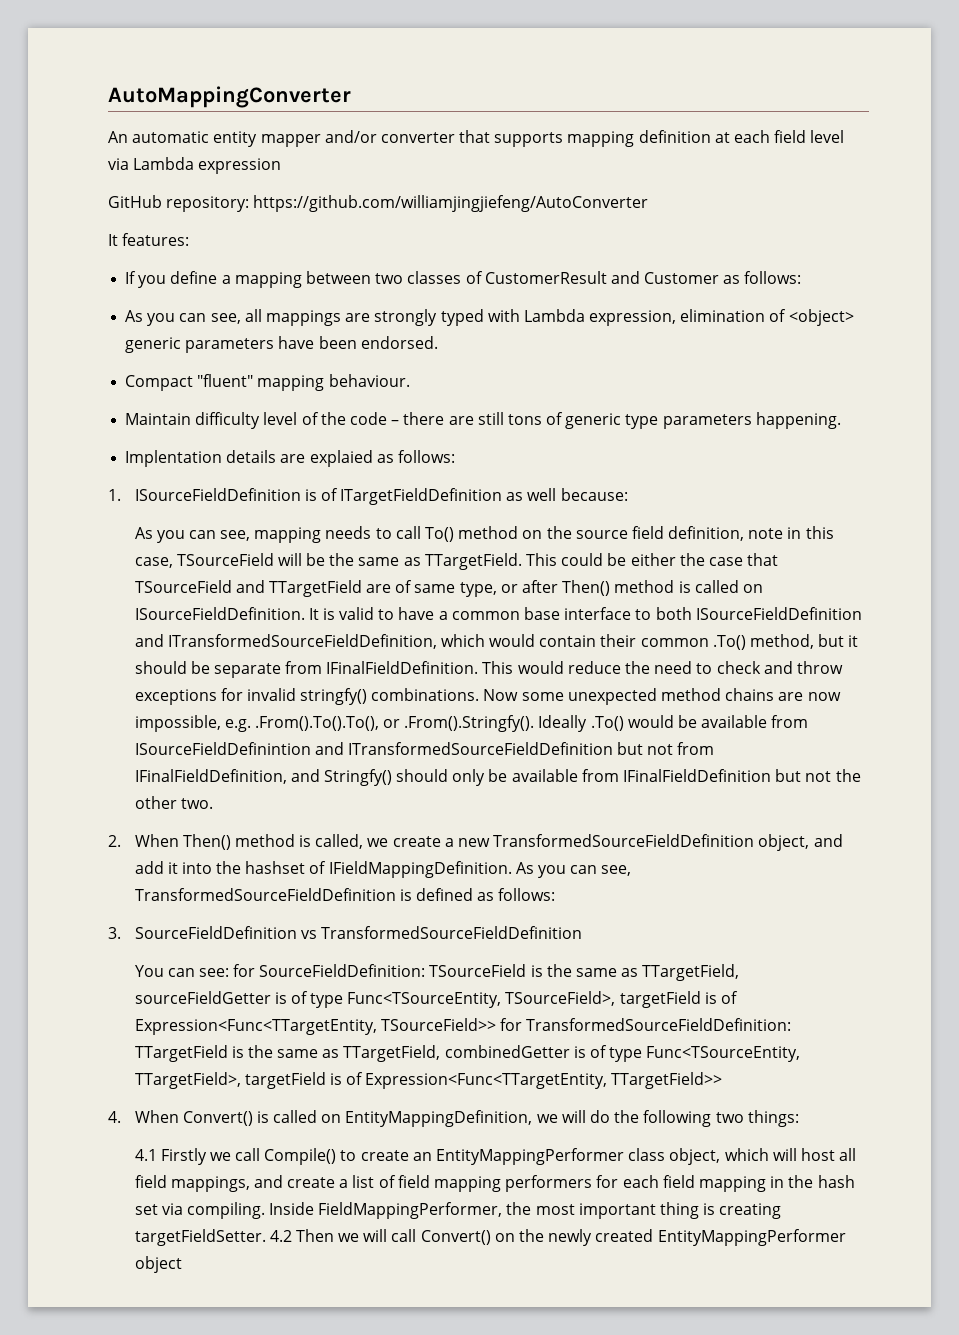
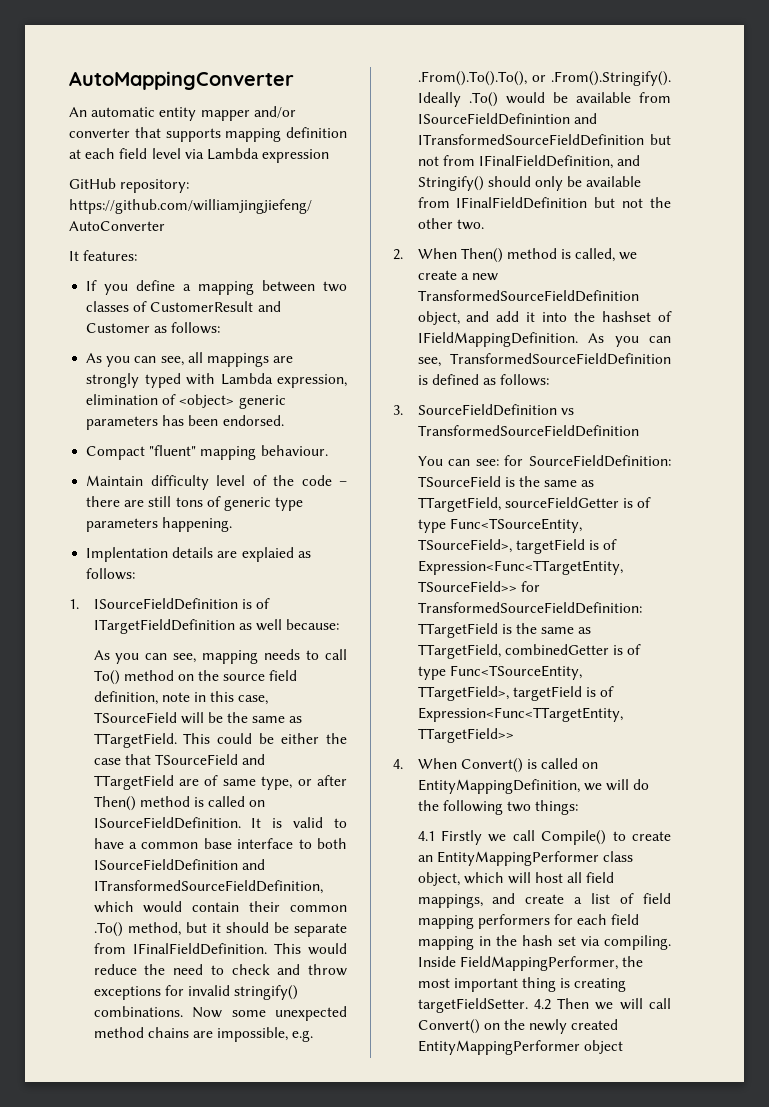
- As you can see, all mappings are strongly typed with Lambda expression, elimination of <object> generic parameters have been endorsed.
+ As you can see, all mappings are strongly typed with Lambda expression, elimination of <object> generic parameters has been endorsed.
- This would reduce the need to check and throw exceptions for invalid stringfy() combinations.
+ This would reduce the need to check and throw exceptions for invalid stringify() combinations.
- Now some unexpected method chains are now impossible, e.g. .From().To().To(), or .From().Stringfy(). Ideally .To() would be available from ISourceFieldDefinintion and ITransformedSourceFieldDefinition but not from IFinalFieldDefinition, and Stringfy() should only be available from IFinalFieldDefinition but not the other two.
+ Now some unexpected method chains are impossible, e.g. .From().To().To(), or .From().Stringify(). Ideally .To() would be available from ISourceFieldDefinintion and ITransformedSourceFieldDefinition but not from IFinalFieldDefinition, and Stringify() should only be available from IFinalFieldDefinition but not the other two.

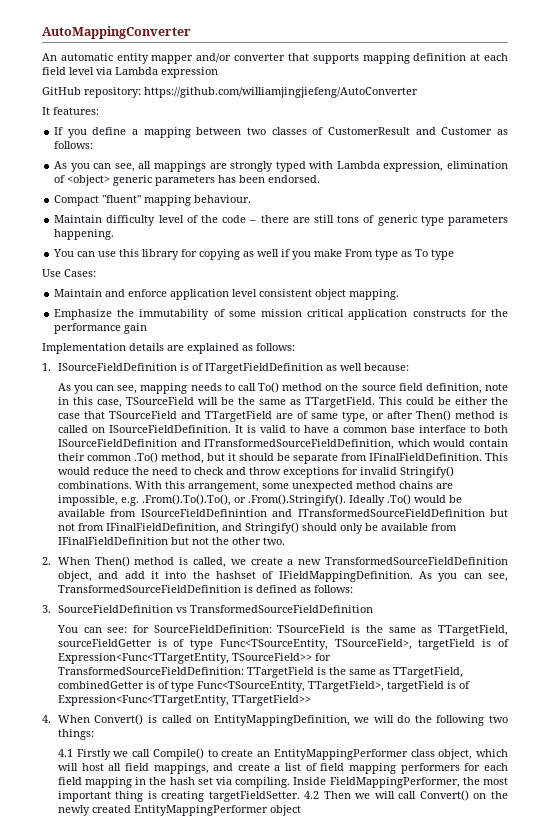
- Implentation details are explaied as follows:
+ You can use this library for copying as well if you make From type as To type
+ Use Cases:
+ Maintain and enforce application level consistent object mapping.
+ Emphasize the immutability of some mission critical application constructs for the performance gain
+ Implementation details are explained as follows:
- This would reduce the need to check and throw exceptions for invalid stringify() combinations. Now some unexpected method chains are impossible, e.g. .From().To().To(), or .From().Stringify(). Ideally .To() would be available from ISourceFieldDefinintion and ITransformedSourceFieldDefinition but not from IFinalFieldDefinition, and Stringify() should only be available from IFinalFieldDefinition but not the other two.
+ This would reduce the need to check and throw exceptions for invalid Stringify() combinations. With this arrangement, some unexpected method chains are impossible, e.g. .From().To().To(), or .From().Stringify(). Ideally .To() would be available from ISourceFieldDefinintion and ITransformedSourceFieldDefinition but not from IFinalFieldDefinition, and Stringify() should only be available from IFinalFieldDefinition but not the other two.

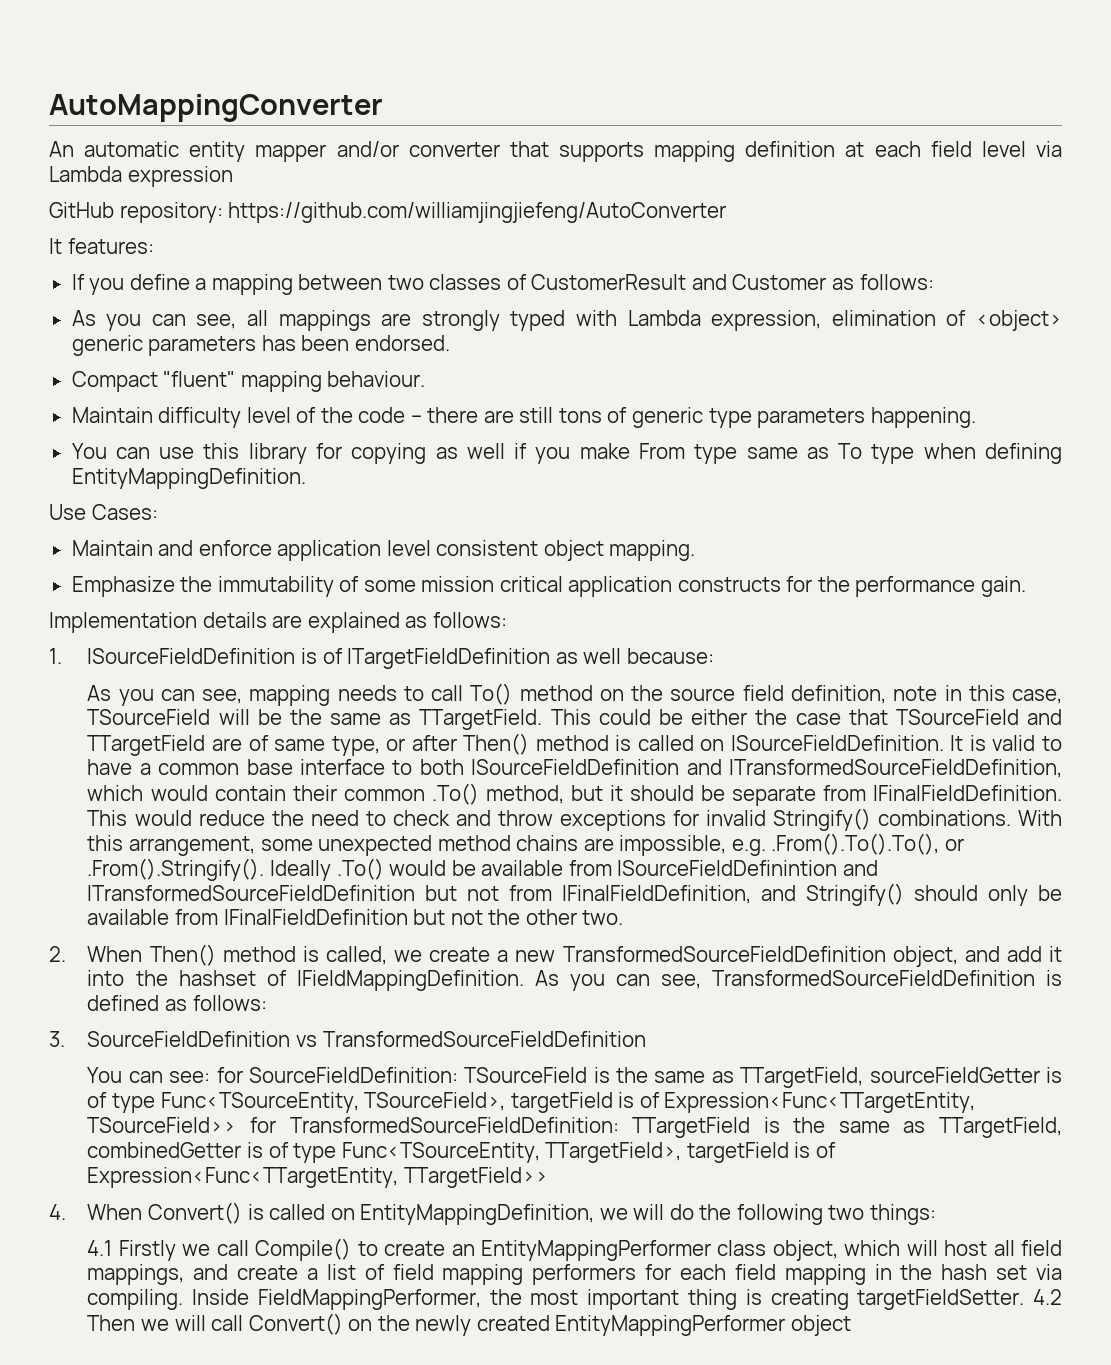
- You can use this library for copying as well if you make From type as To type
+ You can use this library for copying as well if you make From type same as To type when defining EntityMappingDefinition.
- Emphasize the immutability of some mission critical application constructs for the performance gain
+ Emphasize the immutability of some mission critical application constructs for the performance gain.

